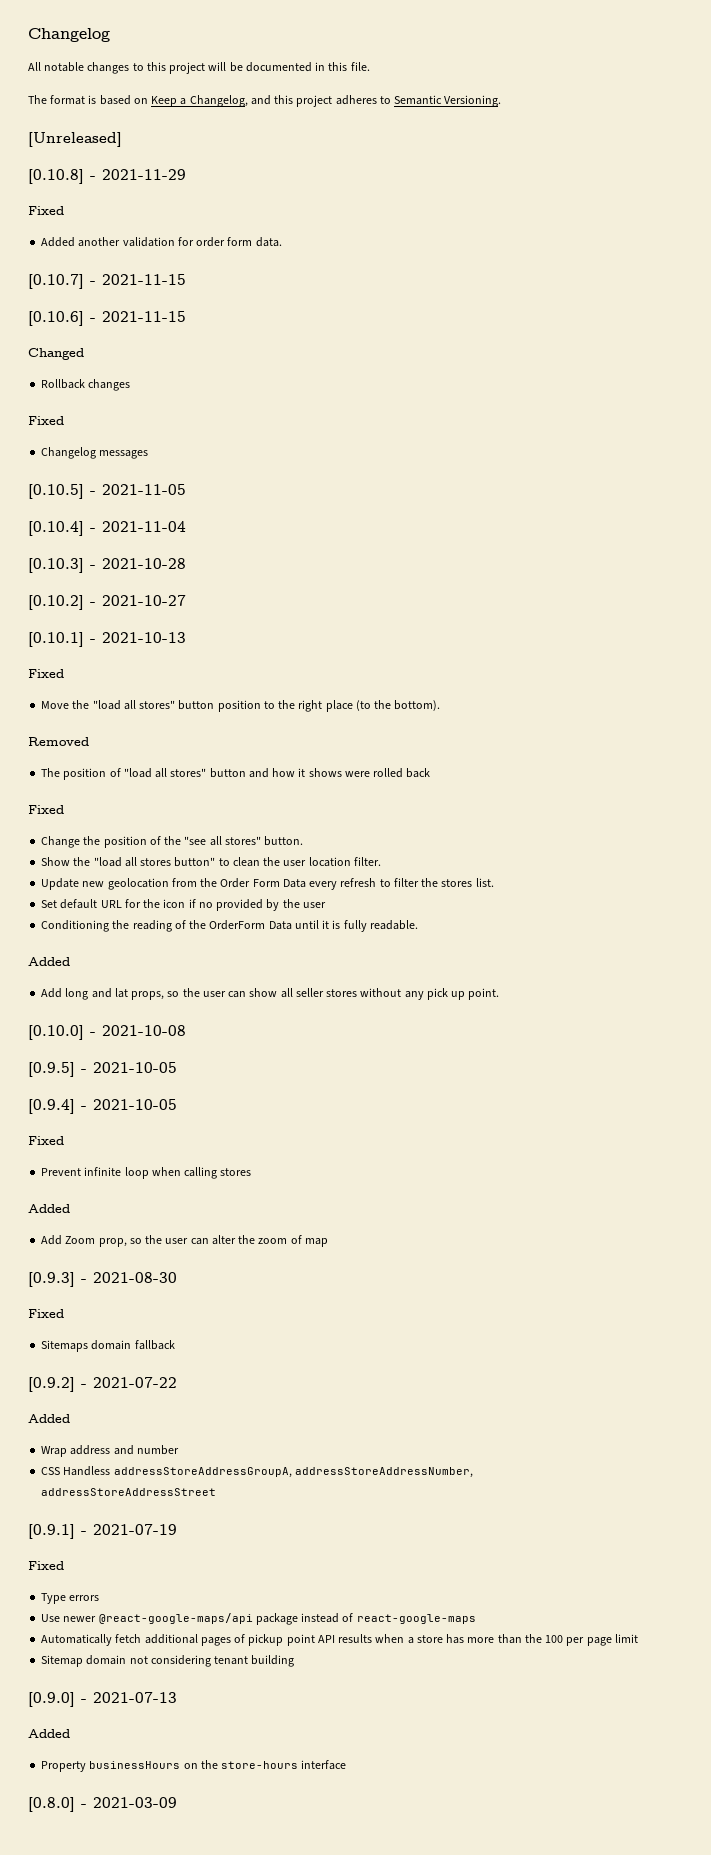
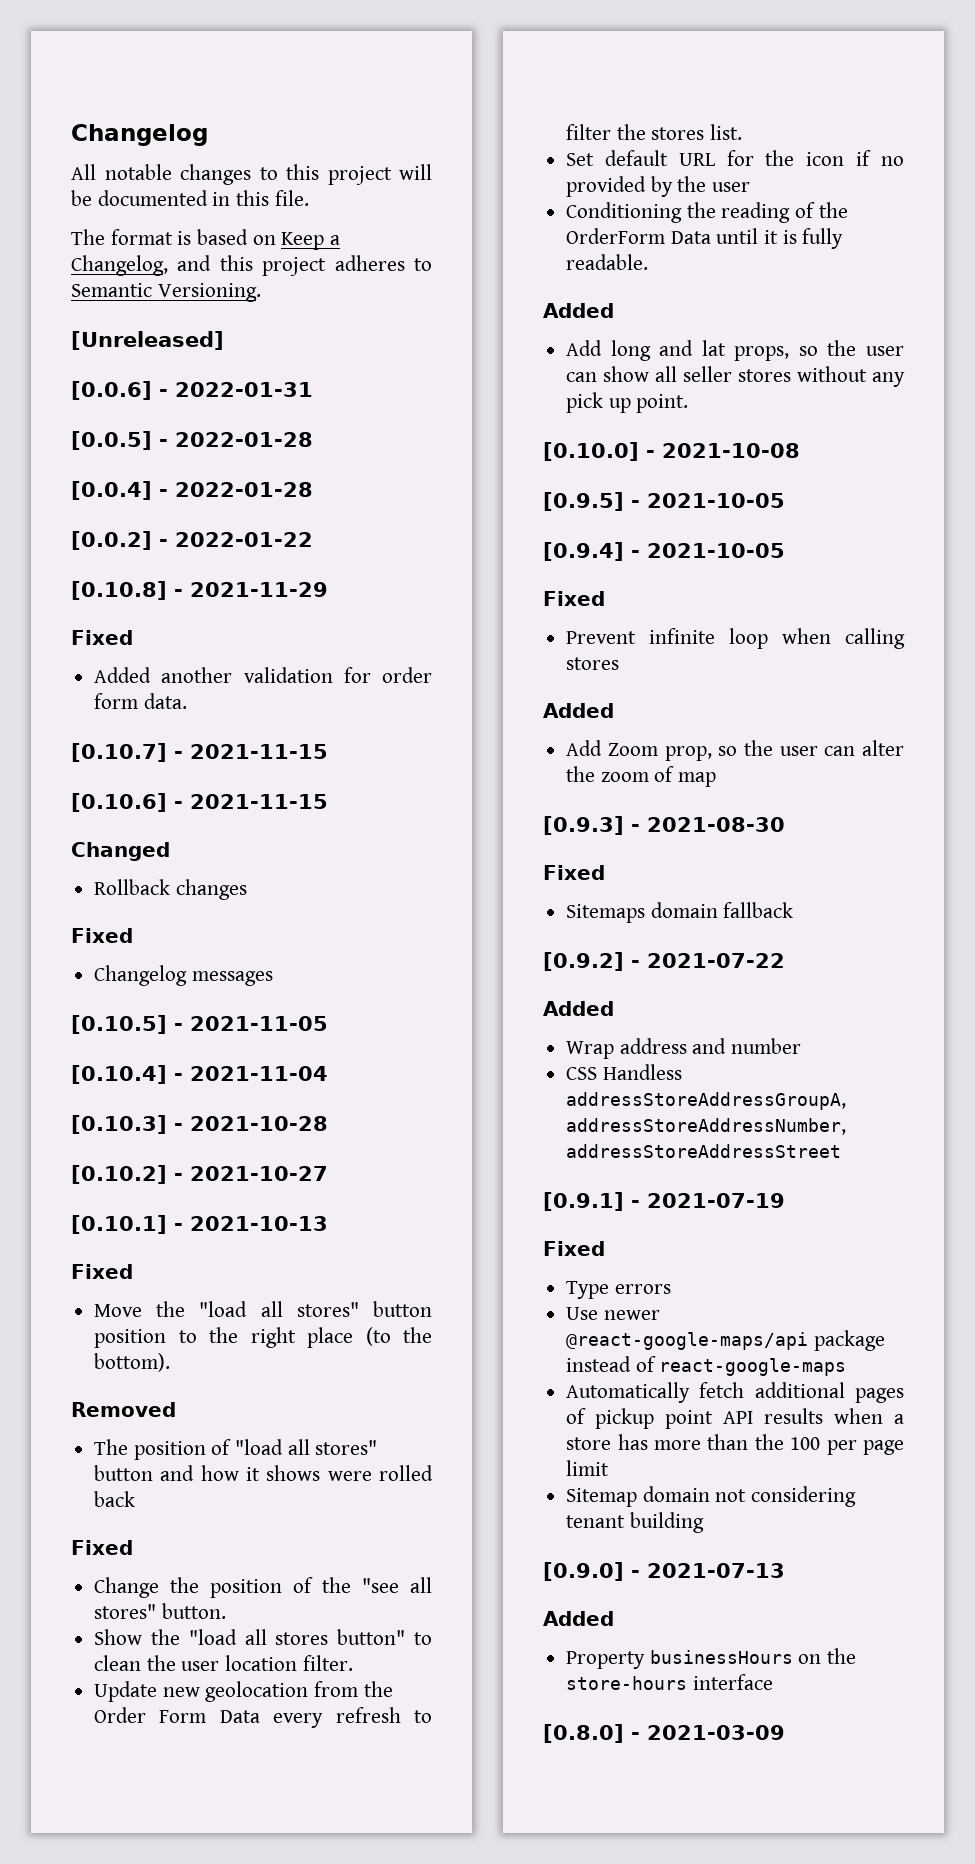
+ [0.0.6] - 2022-01-31
+ [0.0.5] - 2022-01-28
+ [0.0.4] - 2022-01-28
+ [0.0.2] - 2022-01-22

